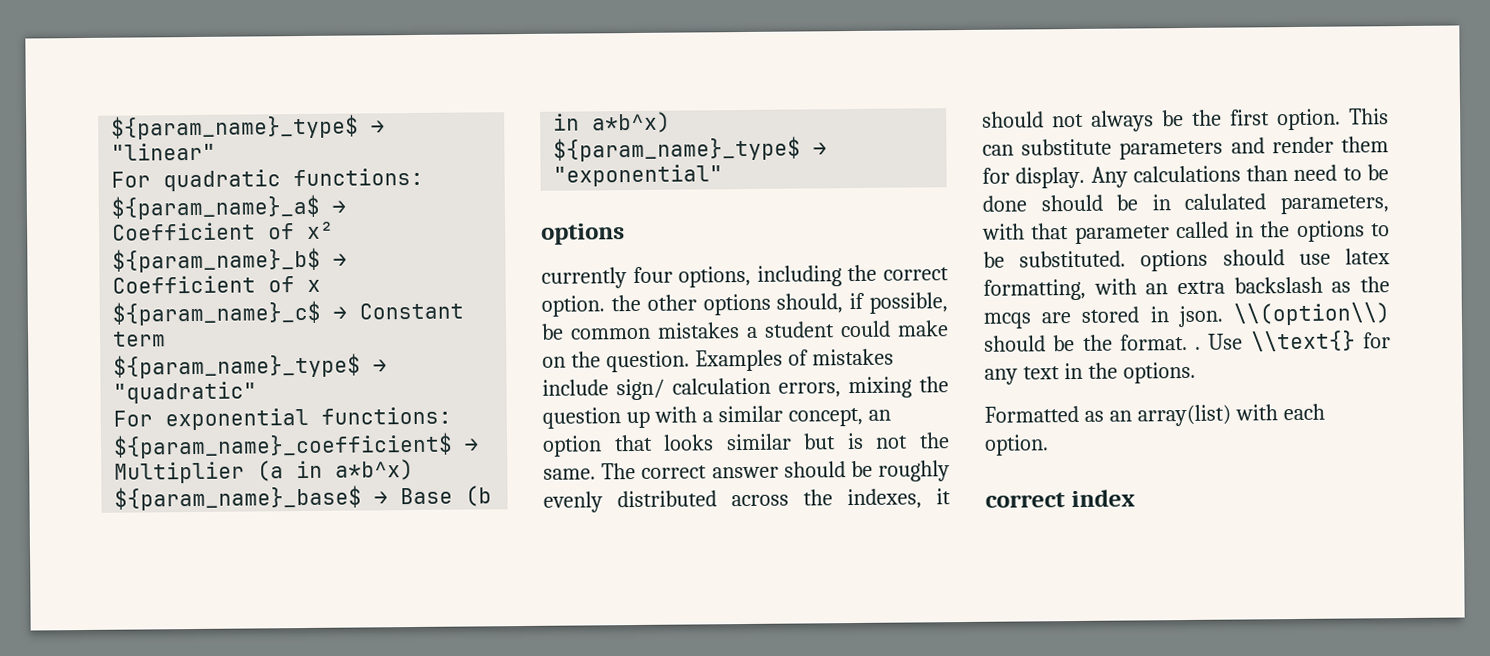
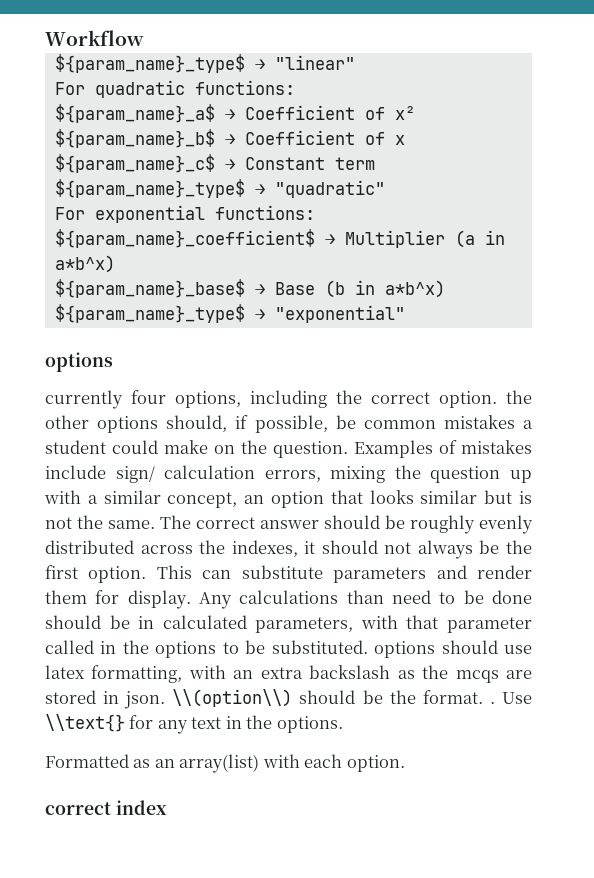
+ Workflow
- Any calculations than need to be done should be in calulated parameters, with that parameter called in the options to be substituted. options should use latex formatting, with an extra backslash as the mcqs are stored in json.
+ Any calculations than need to be done should be in calculated parameters, with that parameter called in the options to be substituted. options should use latex formatting, with an extra backslash as the mcqs are stored in json.

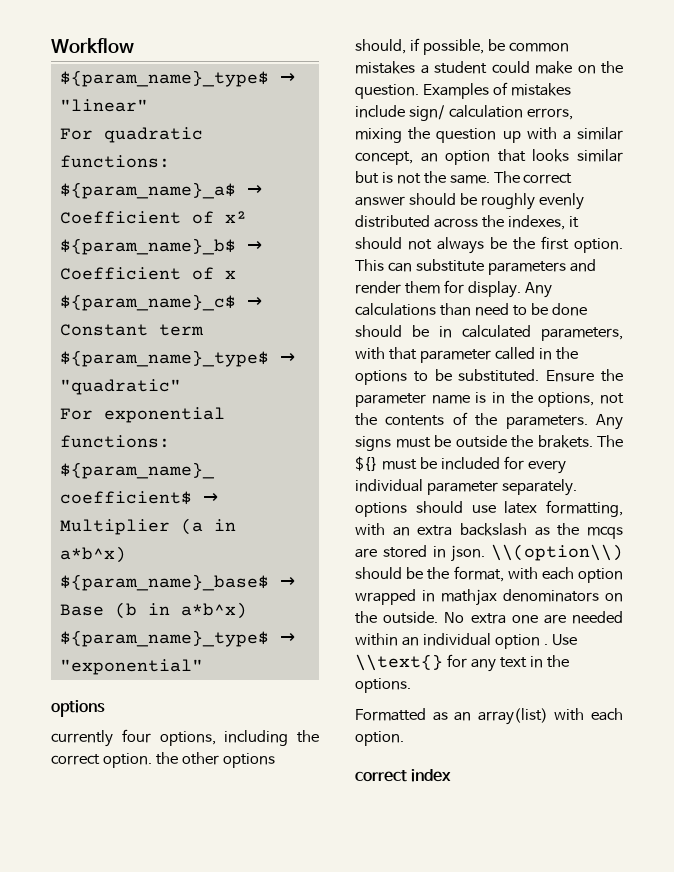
- Any calculations than need to be done should be in calculated parameters, with that parameter called in the options to be substituted. options should use latex formatting, with an extra backslash as the mcqs are stored in json.
+ Any calculations than need to be done should be in calculated parameters, with that parameter called in the options to be substituted. Ensure the parameter name is in the options, not the contents of the parameters. Any signs must be outside the brakets. The ${} must be included for every individual parameter separately. options should use latex formatting, with an extra backslash as the mcqs are stored in json.
- \\(option\\) should be the format. .
+ \\(option\\) should be the format, with each option wrapped in mathjax denominators on the outside. No extra one are needed within an individual option .

